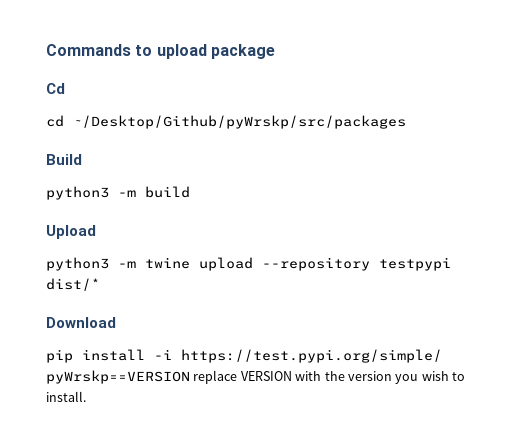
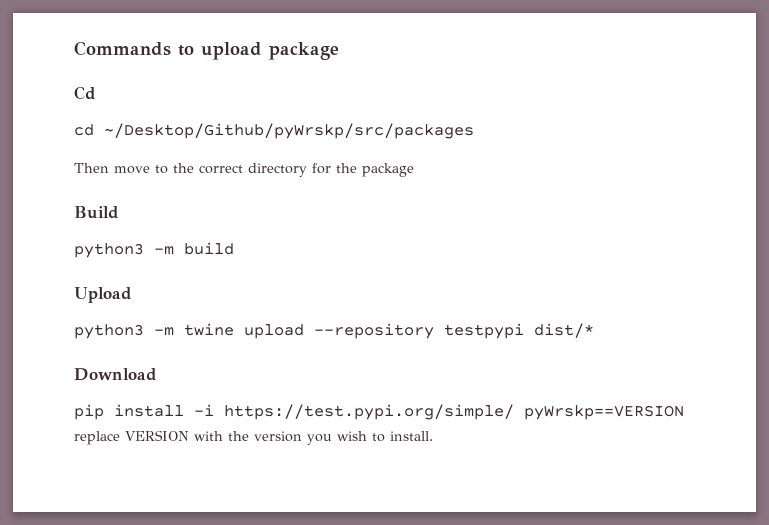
+ Then move to the correct directory for the package

